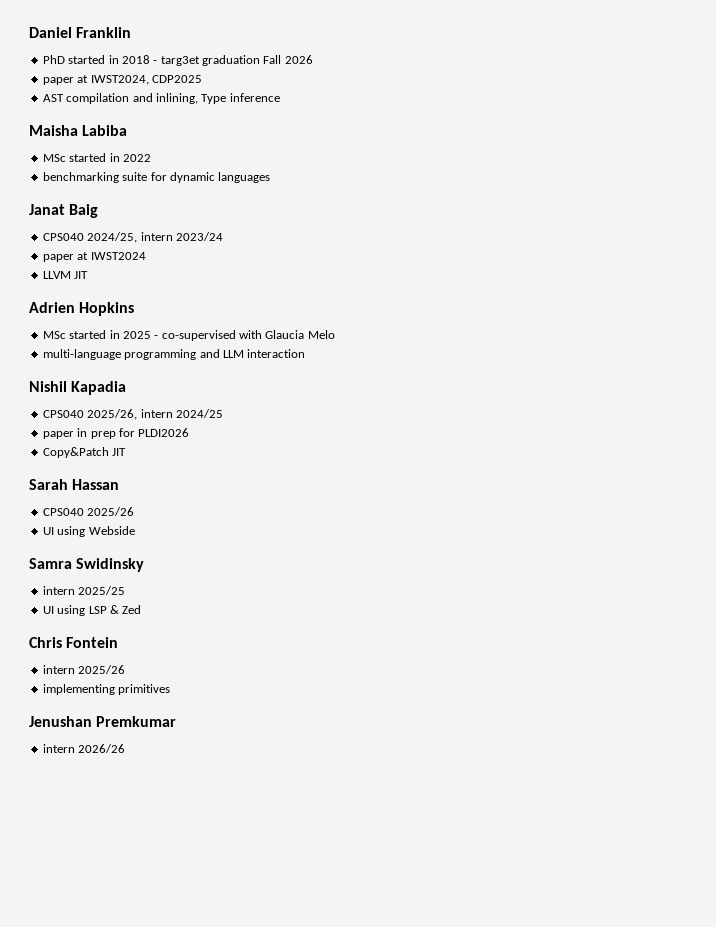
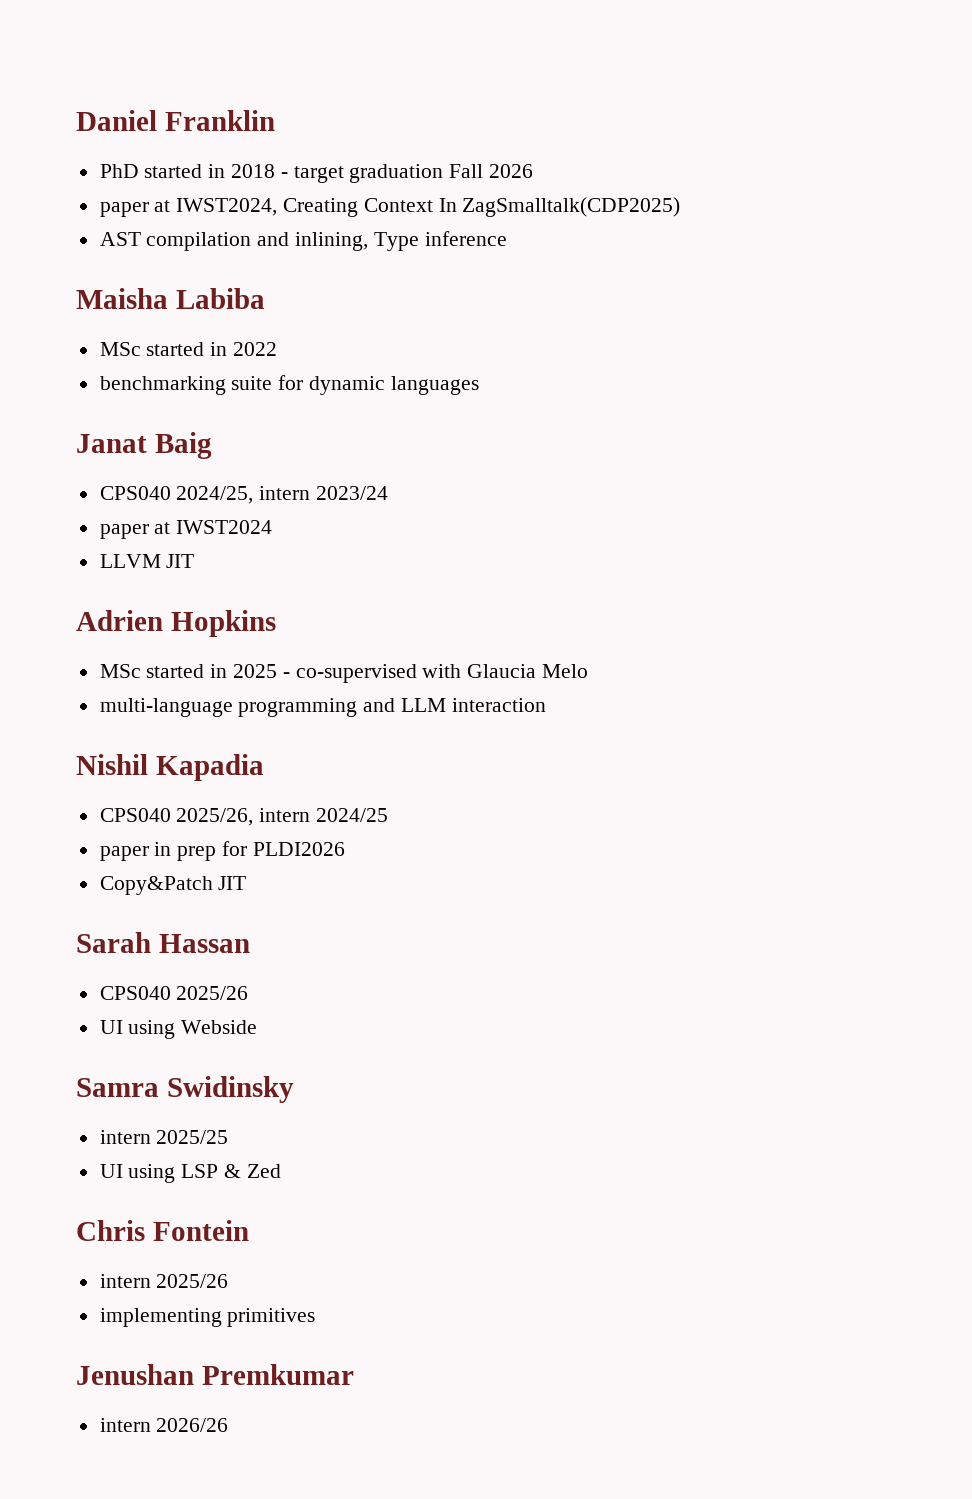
- PhD started in 2018 - targ3et graduation Fall 2026
+ PhD started in 2018 - target graduation Fall 2026
- paper at IWST2024, CDP2025
+ paper at IWST2024, Creating Context In ZagSmalltalk(CDP2025)

